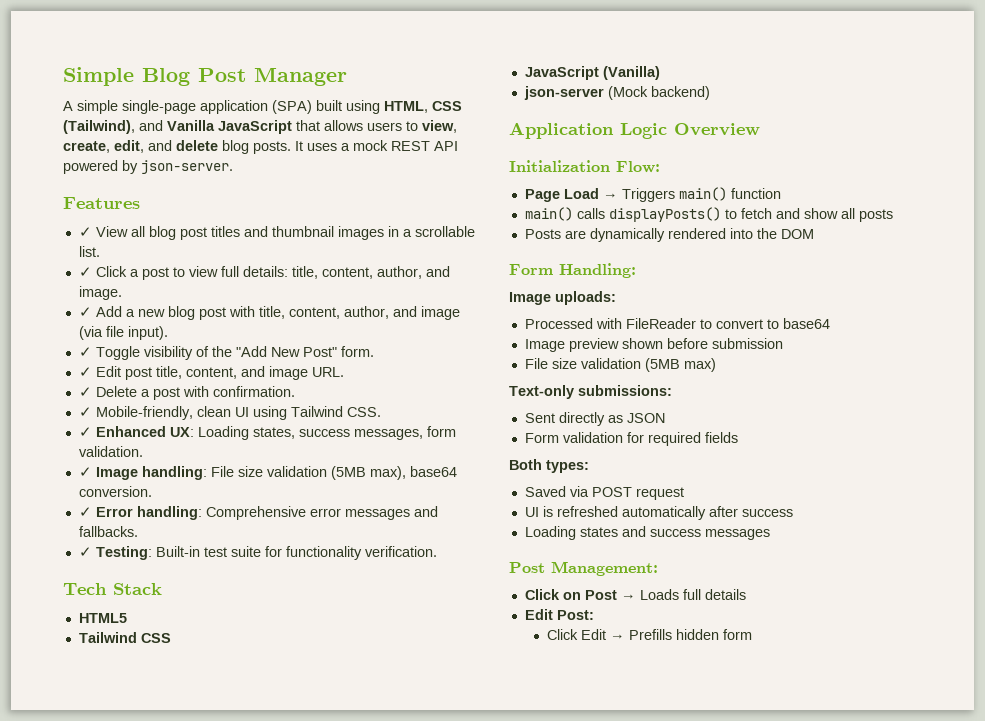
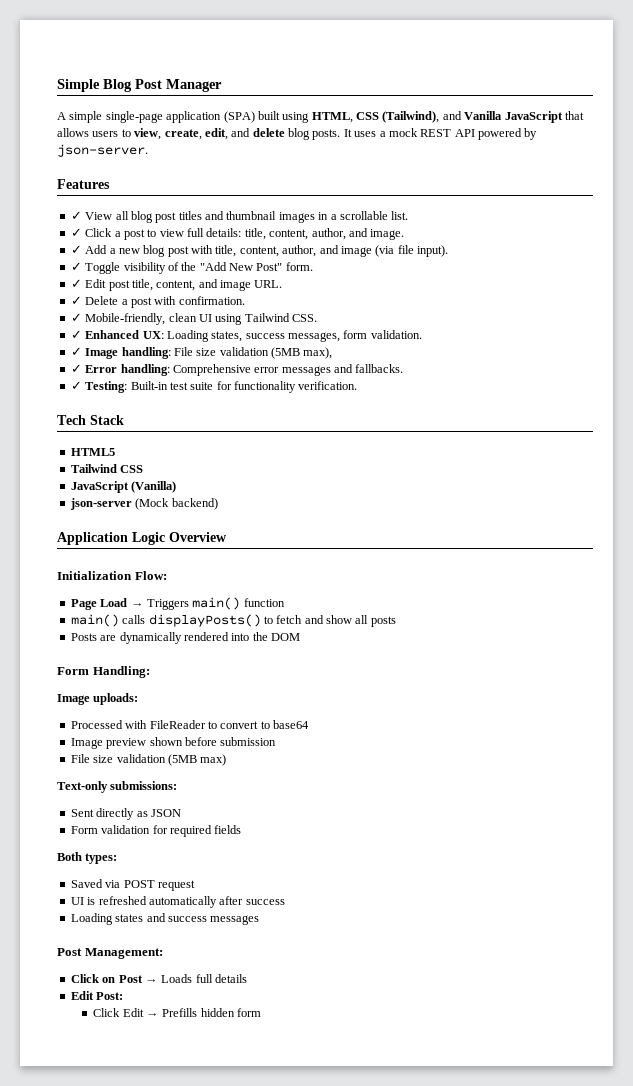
- ✓ Image handling: File size validation (5MB max), base64 conversion.
+ ✓ Image handling: File size validation (5MB max),

